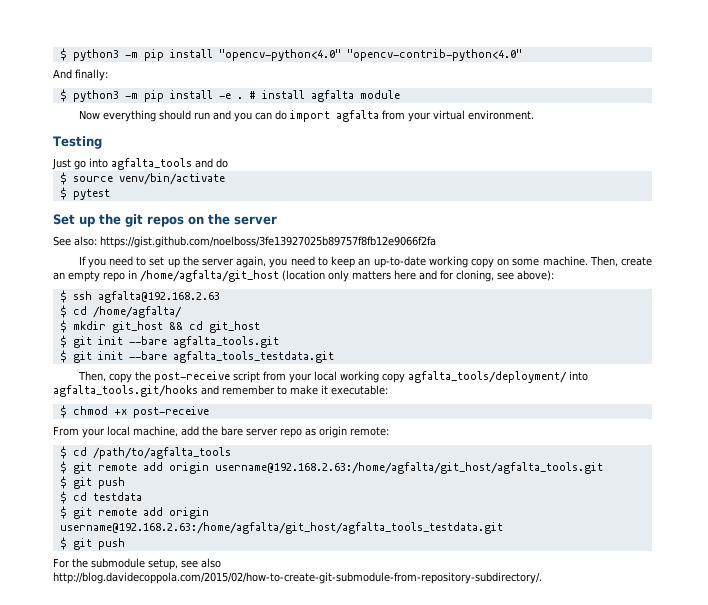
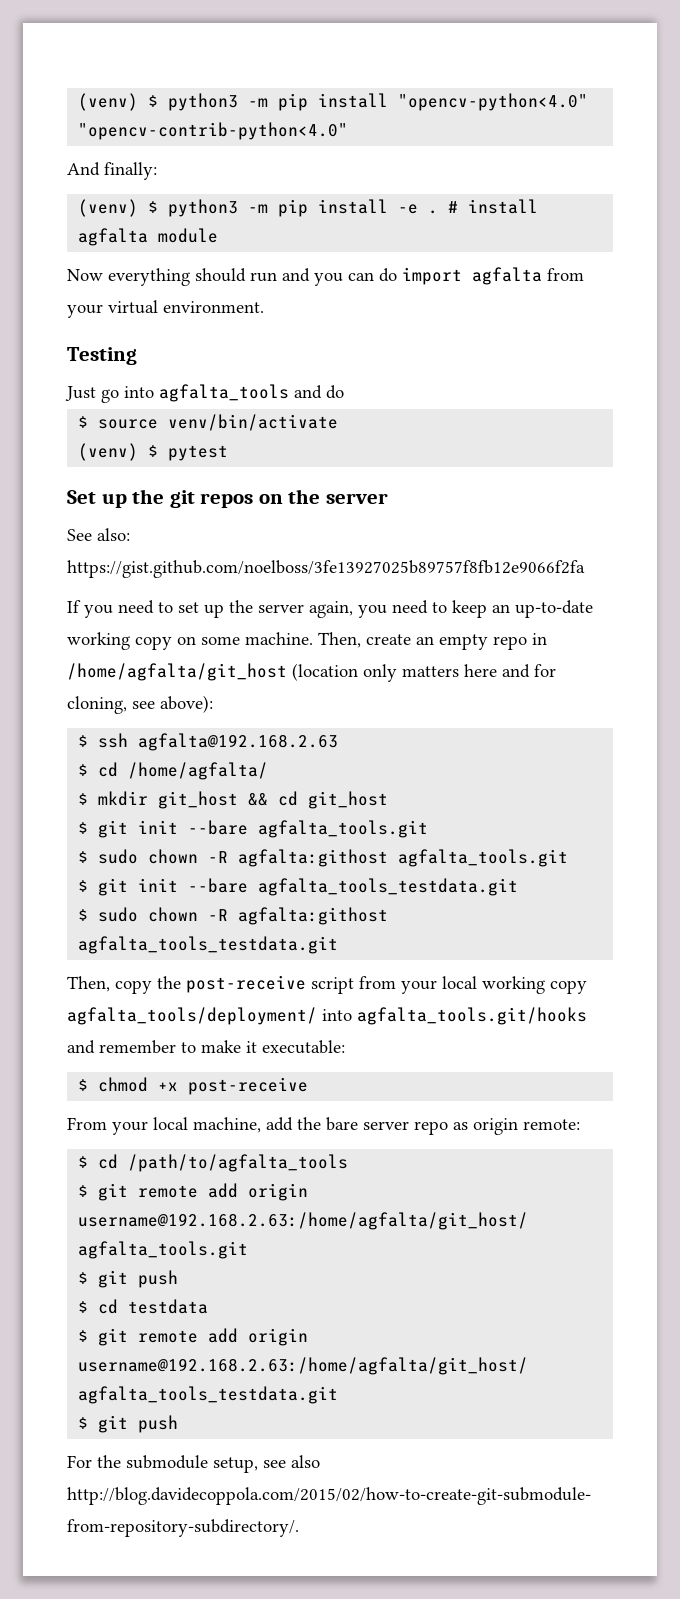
- $ python3 -m pip install "opencv-python<4.0" "opencv-contrib-python<4.0"
+ (venv) $ python3 -m pip install "opencv-python<4.0" "opencv-contrib-python<4.0"
- $ python3 -m pip install -e .
+ (venv) $ python3 -m pip install -e .
- $ pytest
+ (venv) $ pytest
+ $ sudo chown -R agfalta:githost agfalta_tools.git
+ $ sudo chown -R agfalta:githost agfalta_tools_testdata.git

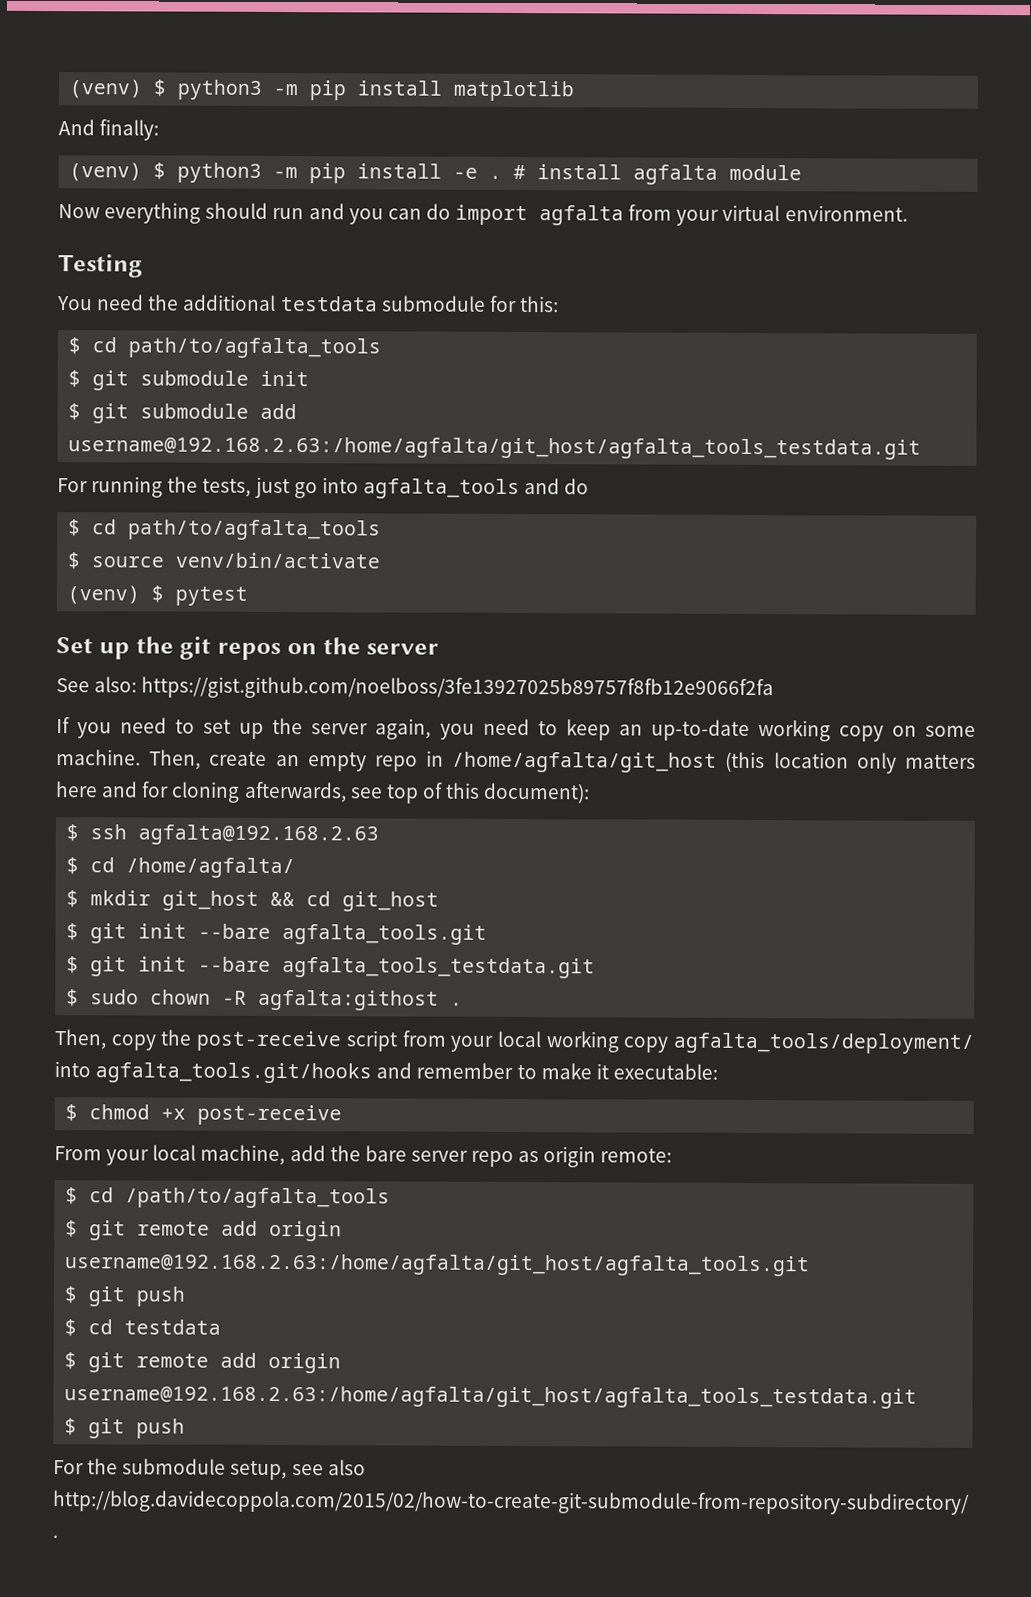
- (venv) $ python3 -m pip install "opencv-python<4.0" "opencv-contrib-python<4.0"
+ (venv) $ python3 -m pip install matplotlib
- Just go into agfalta_tools and do
+ You need the additional testdata submodule for this:
+ $ cd path/to/agfalta_tools
+ $ git submodule init
+ $ git submodule add username@192.168.2.63:/home/agfalta/git_host/agfalta_tools_testdata.git
+ For running the tests, just go into agfalta_tools and do
+ $ cd path/to/agfalta_tools
- Then, create an empty repo in /home/agfalta/git_host (location only matters here and for cloning, see above):
+ Then, create an empty repo in /home/agfalta/git_host (this location only matters here and for cloning afterwards, see top of this document):
- $ sudo chown -R agfalta:githost agfalta_tools.git
- $ sudo chown -R agfalta:githost agfalta_tools_testdata.git
+ $ sudo chown -R agfalta:githost .

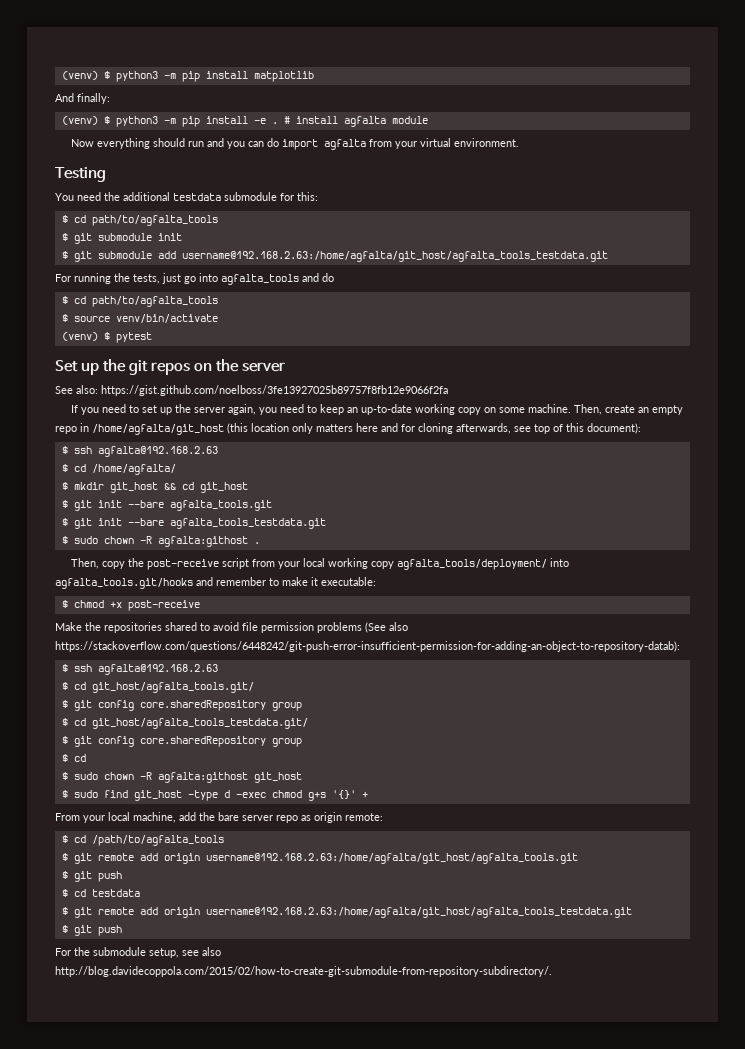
+ Make the repositories shared to avoid file permission problems (See also https://stackoverflow.com/questions/6448242/git-push-error-insufficient-permission-for-adding-an-object-to-repository-datab):
+ $ ssh agfalta@192.168.2.63
+ $ cd git_host/agfalta_tools.git/
+ $ git config core.sharedRepository group
+ $ cd git_host/agfalta_tools_testdata.git/
+ $ git config core.sharedRepository group
+ $ cd
+ $ sudo chown -R agfalta:githost git_host
+ $ sudo find git_host -type d -exec chmod g+s '{}' +

